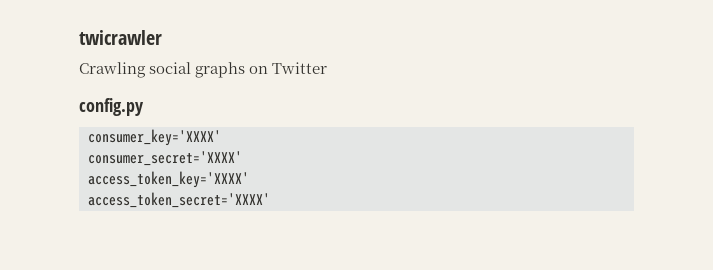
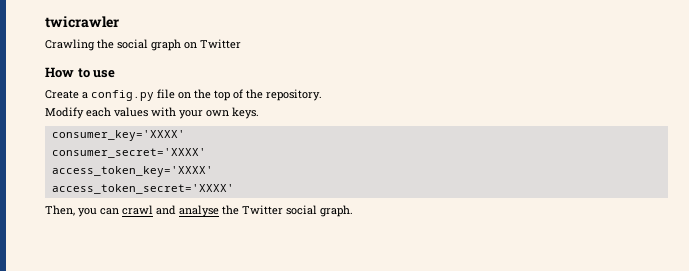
- Crawling social graphs on Twitter
+ Crawling the social graph on Twitter
- config.py
+ How to use
+ Create a config.py file on the top of the repository.
+ Modify each values with your own keys.
  consumer_key='XXXX'
  consumer_secret='XXXX'
  access_token_key='XXXX'
  access_token_secret='XXXX'
+ Then, you can crawl and analyse the Twitter social graph.

